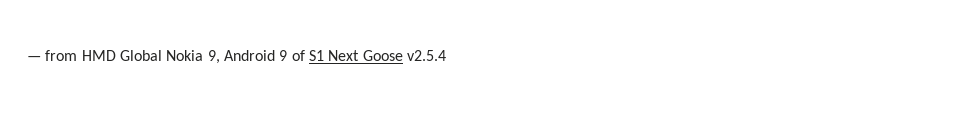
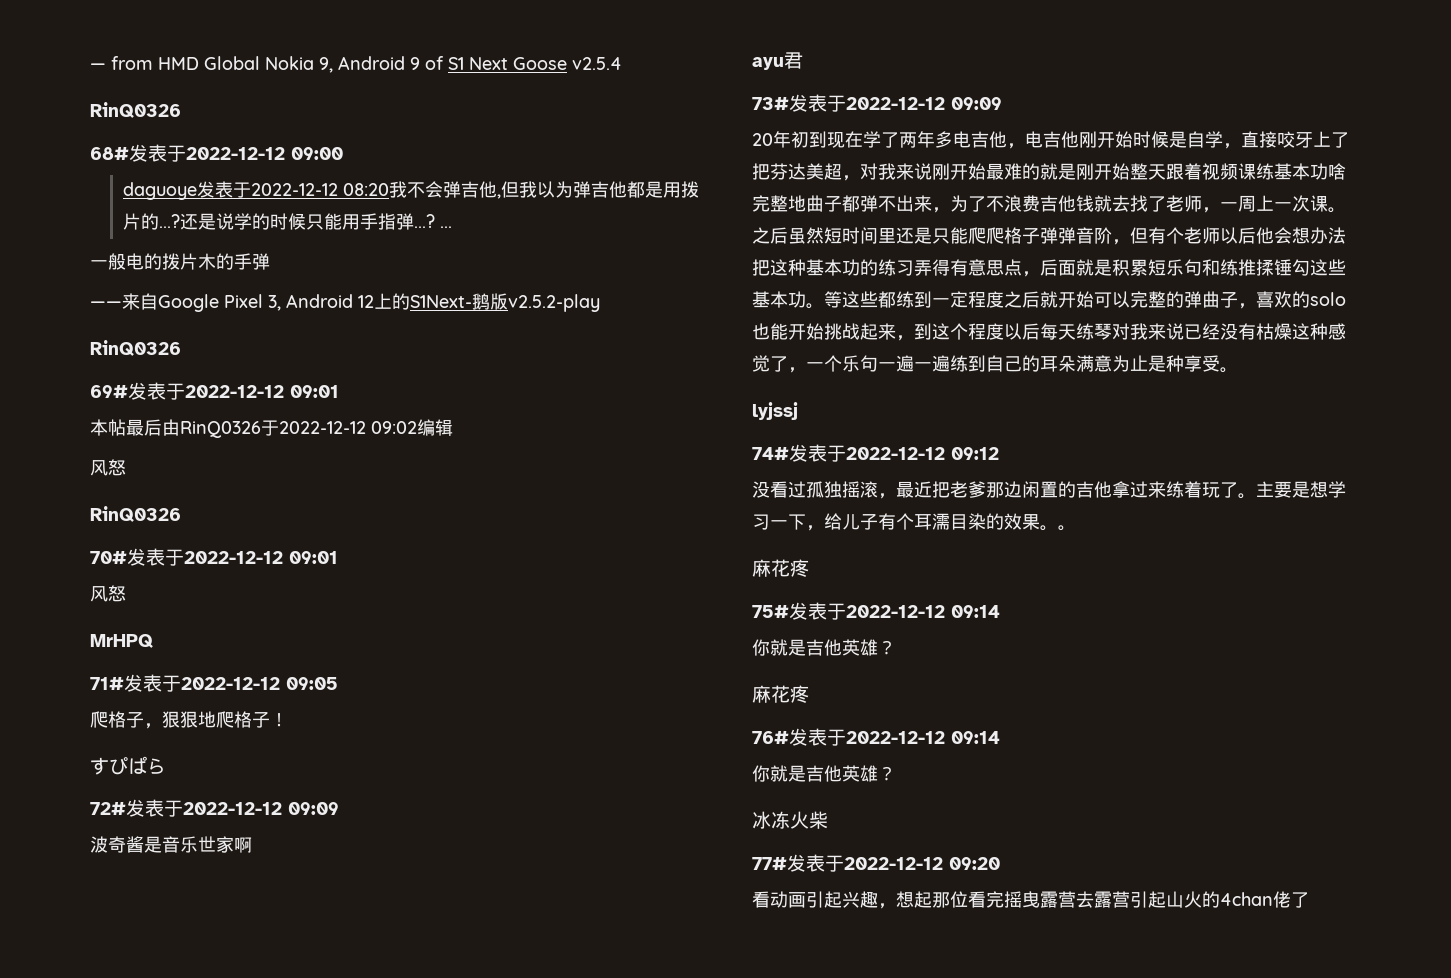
  — from HMD Global Nokia 9, Android 9 of S1 Next Goose v2.5.4
+ RinQ0326
+ 68#发表于2022-12-12 09:00
+ daguoye发表于2022-12-12 08:20我不会弹吉他,但我以为弹吉他都是用拨片的...?还是说学的时候只能用手指弹...? ...
+ 一般电的拨片木的手弹
+ ——来自Google Pixel 3, Android 12上的S1Next-鹅版v2.5.2-play
+ RinQ0326
+ 69#发表于2022-12-12 09:01
+ 本帖最后由RinQ0326于2022-12-12 09:02编辑
+ 风怒
+ RinQ0326
+ 70#发表于2022-12-12 09:01
+ 风怒
+ MrHPQ
+ 71#发表于2022-12-12 09:05
+ 爬格子，狠狠地爬格子！
+ すぴぱら
+ 72#发表于2022-12-12 09:09
+ 波奇酱是音乐世家啊
+ ayu君
+ 73#发表于2022-12-12 09:09
+ 20年初到现在学了两年多电吉他，电吉他刚开始时候是自学，直接咬牙上了把芬达美超，对我来说刚开始最难的就是刚开始整天跟着视频课练基本功啥完整地曲子都弹不出来，为了不浪费吉他钱就去找了老师，一周上一次课。之后虽然短时间里还是只能爬爬格子弹弹音阶，但有个老师以后他会想办法把这种基本功的练习弄得有意思点，后面就是积累短乐句和练推揉锤勾这些基本功。等这些都练到一定程度之后就开始可以完整的弹曲子，喜欢的solo也能开始挑战起来，到这个程度以后每天练琴对我来说已经没有枯燥这种感觉了，一个乐句一遍一遍练到自己的耳朵满意为止是种享受。
+ lyjssj
+ 74#发表于2022-12-12 09:12
+ 没看过孤独摇滚，最近把老爹那边闲置的吉他拿过来练着玩了。主要是想学习一下，给儿子有个耳濡目染的效果。。
+ 麻花疼
+ 75#发表于2022-12-12 09:14
+ 你就是吉他英雄？
+ 麻花疼
+ 76#发表于2022-12-12 09:14
+ 你就是吉他英雄？
+ 冰冻火柴
+ 77#发表于2022-12-12 09:20
+ 看动画引起兴趣，想起那位看完摇曳露营去露营引起山火的4chan佬了

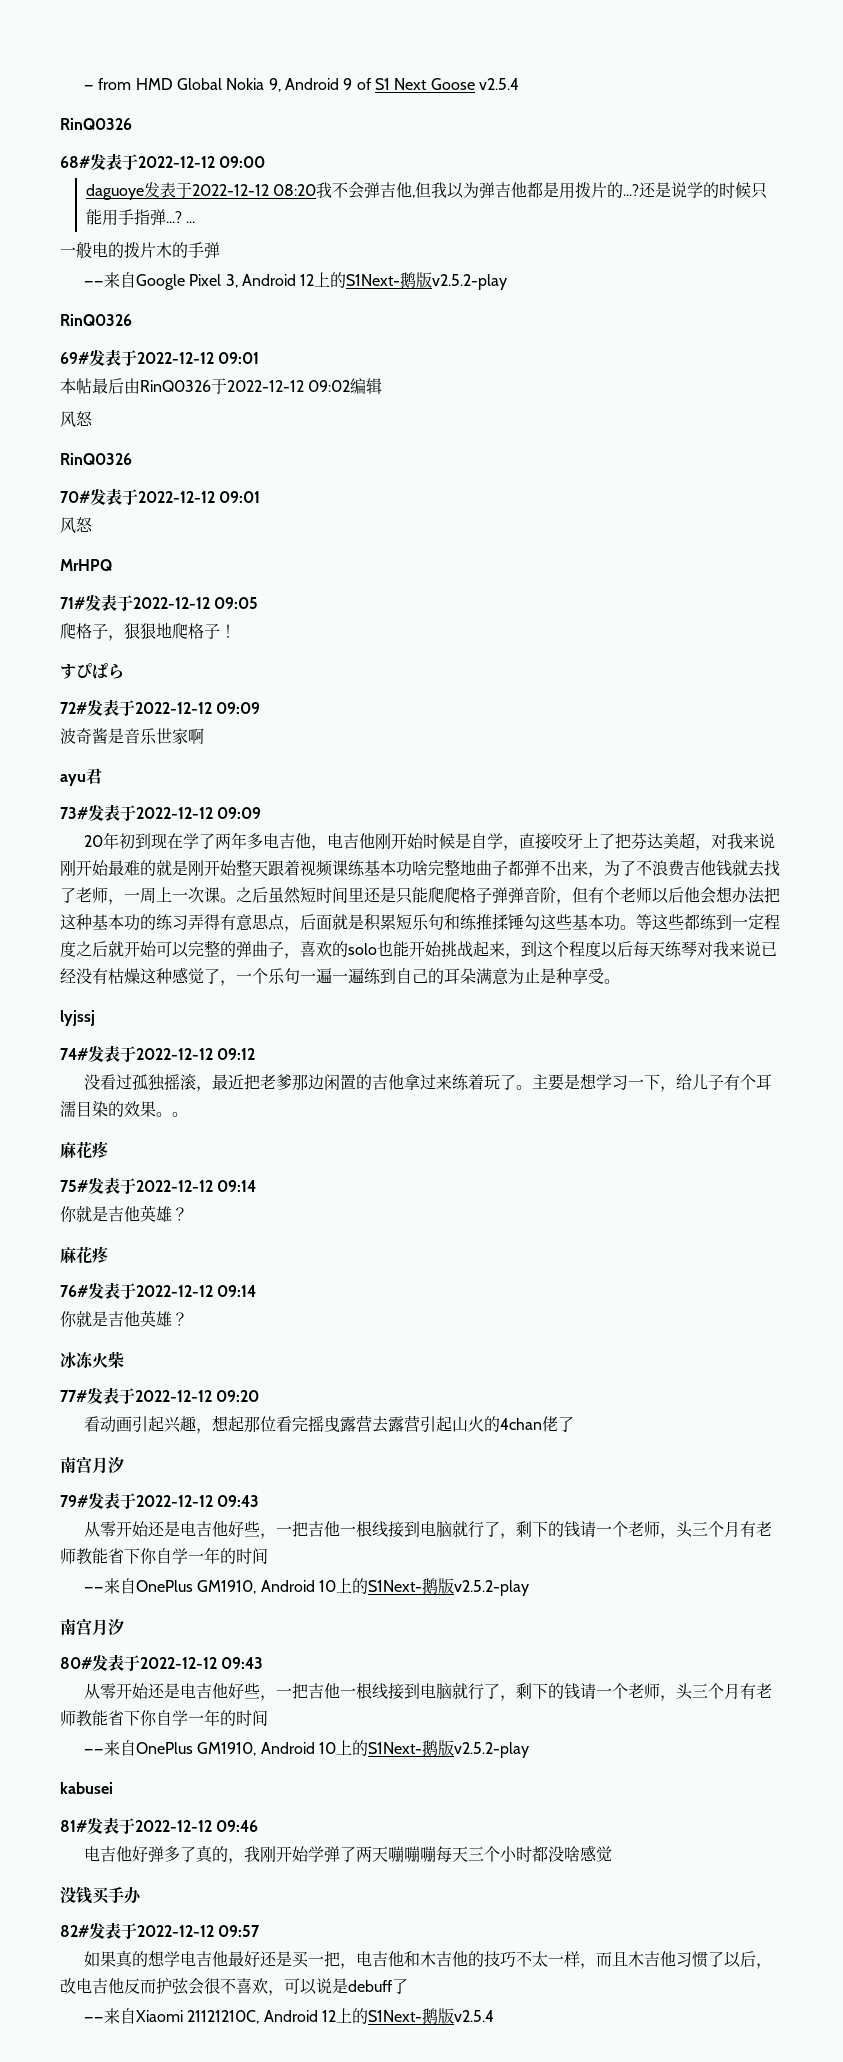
  看动画引起兴趣，想起那位看完摇曳露营去露营引起山火的4chan佬了
+ 南宫月汐
+ 79#发表于2022-12-12 09:43
+ 从零开始还是电吉他好些，一把吉他一根线接到电脑就行了，剩下的钱请一个老师，头三个月有老师教能省下你自学一年的时间
+ ——来自OnePlus GM1910, Android 10上的S1Next-鹅版v2.5.2-play
+ 南宫月汐
+ 80#发表于2022-12-12 09:43
+ 从零开始还是电吉他好些，一把吉他一根线接到电脑就行了，剩下的钱请一个老师，头三个月有老师教能省下你自学一年的时间
+ ——来自OnePlus GM1910, Android 10上的S1Next-鹅版v2.5.2-play
+ kabusei
+ 81#发表于2022-12-12 09:46
+ 电吉他好弹多了真的，我刚开始学弹了两天嘣嘣嘣每天三个小时都没啥感觉
+ 没钱买手办
+ 82#发表于2022-12-12 09:57
+ 如果真的想学电吉他最好还是买一把，电吉他和木吉他的技巧不太一样，而且木吉他习惯了以后，改电吉他反而护弦会很不喜欢，可以说是debuff了
+ ——来自Xiaomi 21121210C, Android 12上的S1Next-鹅版v2.5.4

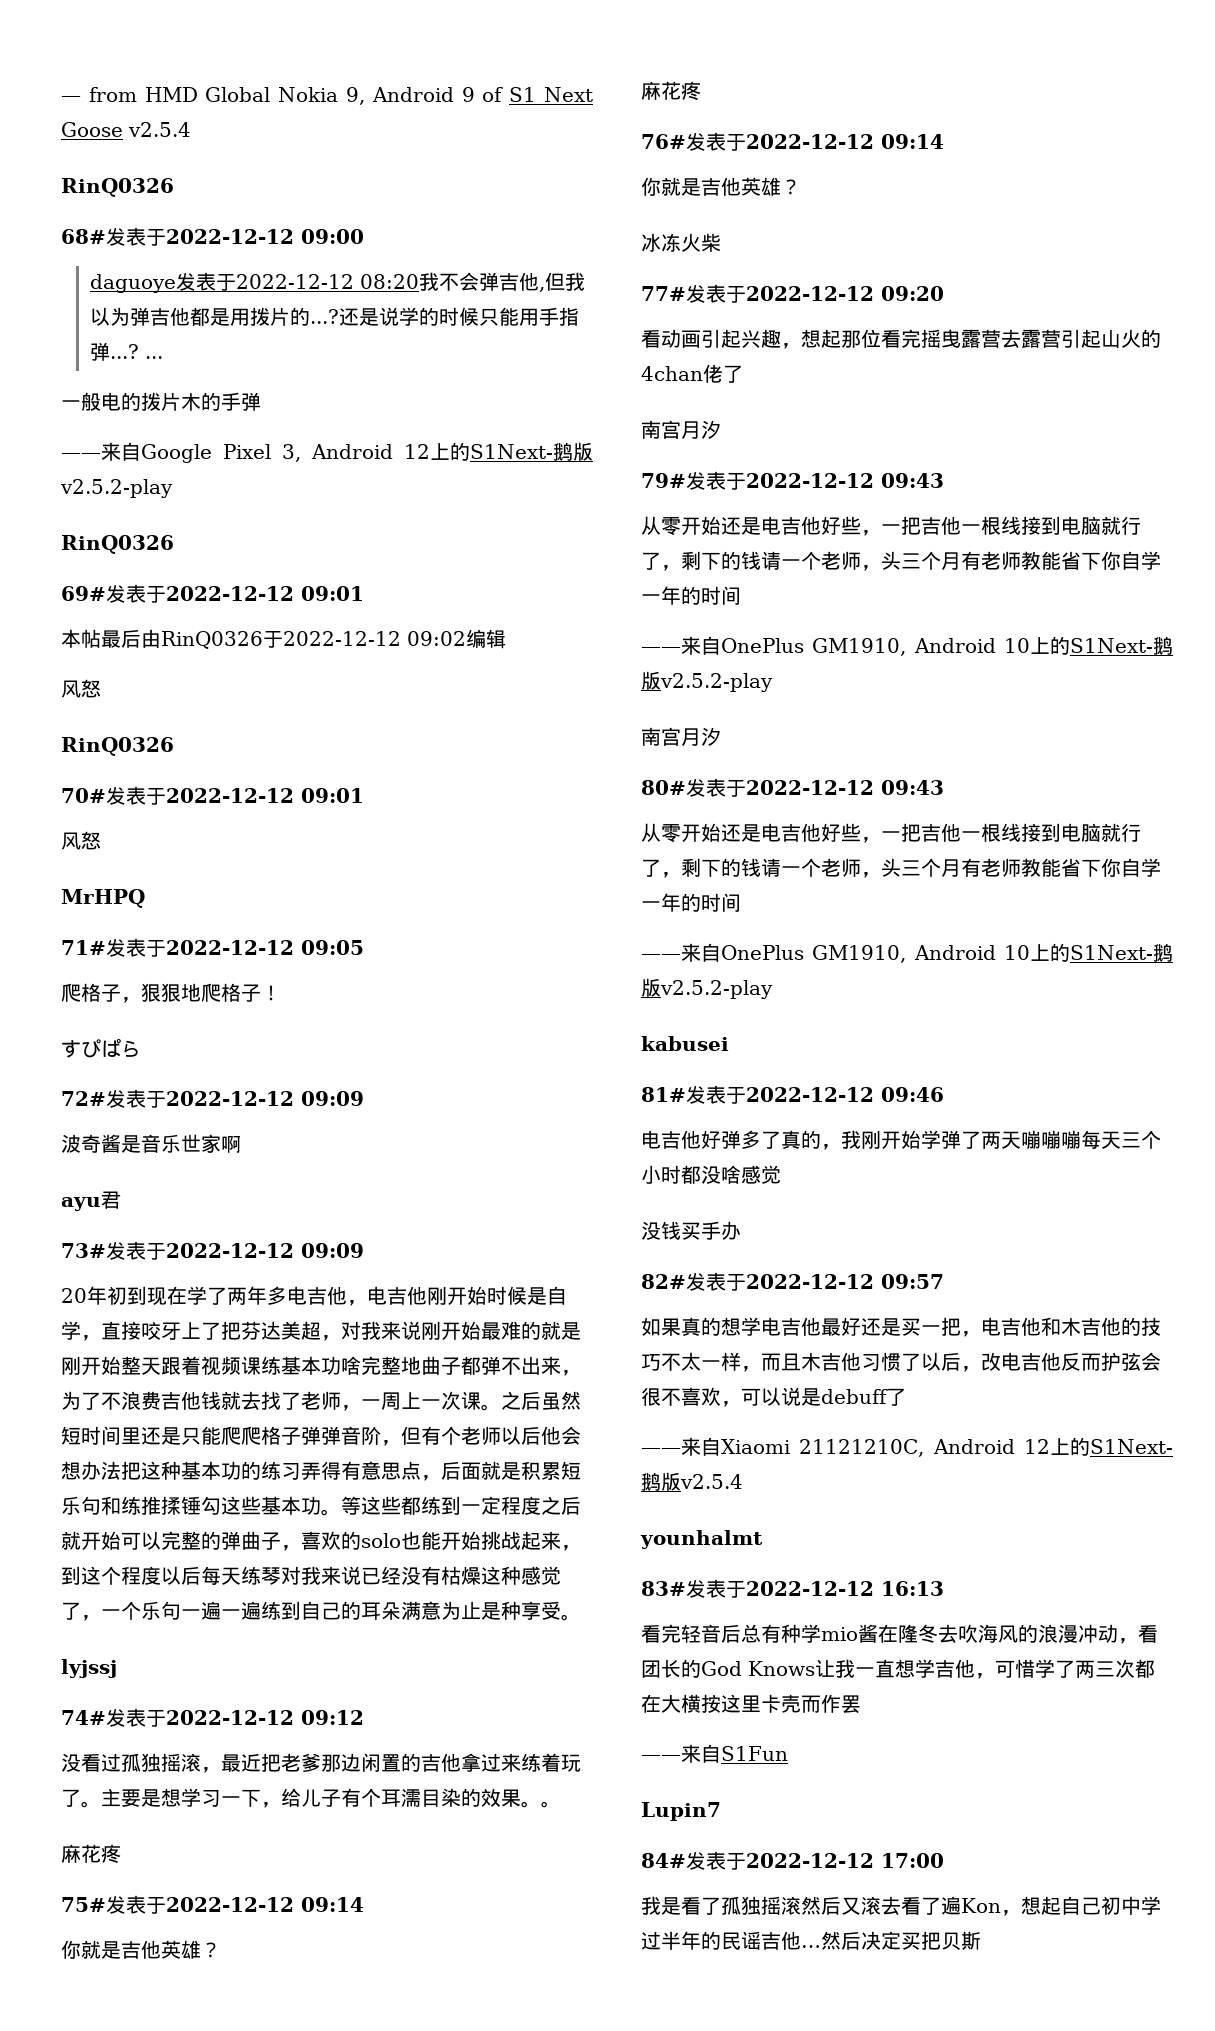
+ younhalmt
+ 83#发表于2022-12-12 16:13
+ 看完轻音后总有种学mio酱在隆冬去吹海风的浪漫冲动，看团长的God Knows让我一直想学吉他，可惜学了两三次都在大横按这里卡壳而作罢
+ ——来自S1Fun
+ Lupin7
+ 84#发表于2022-12-12 17:00
+ 我是看了孤独摇滚然后又滚去看了遍Kon，想起自己初中学过半年的民谣吉他…然后决定买把贝斯

